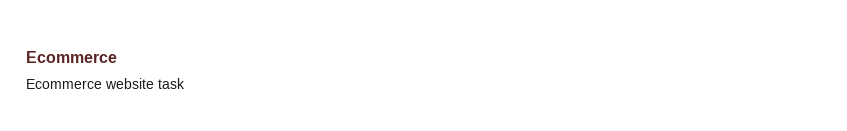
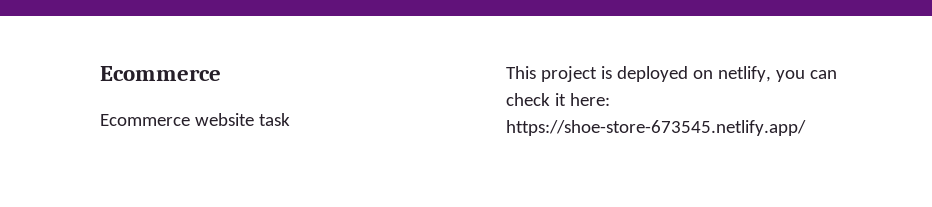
+ This project is deployed on netlify, you can check it here: https://shoe-store-673545.netlify.app/

